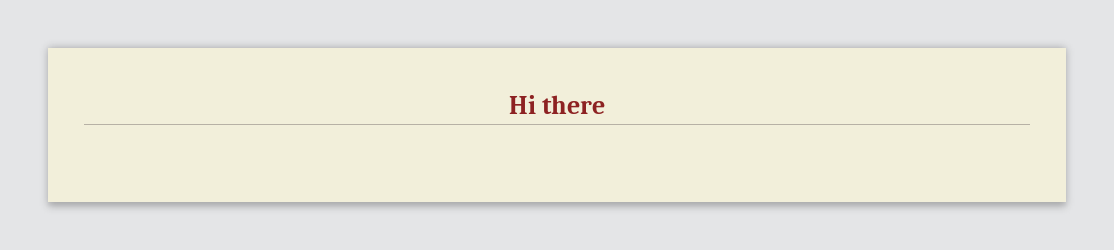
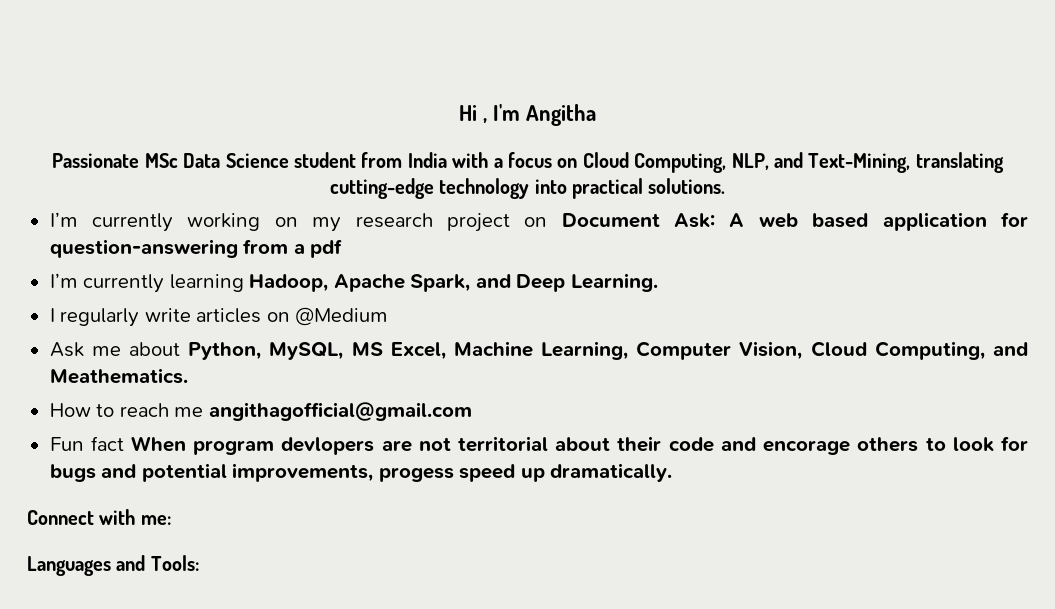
- Hi there
+ Hi , I'm Angitha
+ Passionate MSc Data Science student from India with a focus on Cloud Computing, NLP, and Text-Mining, translating cutting-edge technology into practical solutions.
+ I’m currently working on my research project on Document Ask: A web based application for question-answering from a pdf
+ I’m currently learning Hadoop, Apache Spark, and Deep Learning.
+ I regularly write articles on @Medium
+ Ask me about Python, MySQL, MS Excel, Machine Learning, Computer Vision, Cloud Computing, and Meathematics.
+ How to reach me angithagofficial@gmail.com
+ Fun fact When program devlopers are not territorial about their code and encorage others to look for bugs and potential improvements, progess speed up dramatically.
+ Connect with me:
+ Languages and Tools:

